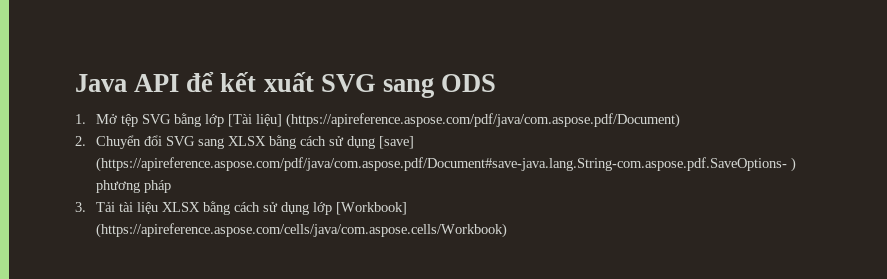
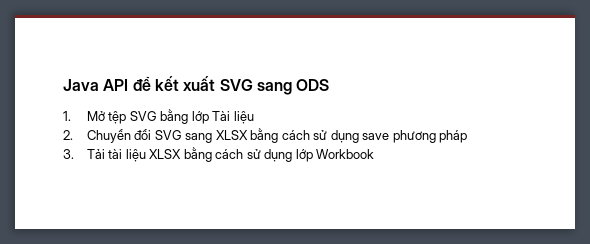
- 1. Mở tệp SVG bằng lớp [Tài liệu] (https://apireference.aspose.com/pdf/java/com.aspose.pdf/Document)
+ 1. Mở tệp SVG bằng lớp Tài liệu
- 2. Chuyển đổi SVG sang XLSX bằng cách sử dụng [save] (https://apireference.aspose.com/pdf/java/com.aspose.pdf/Document#save-java.lang.String-com.aspose.pdf.SaveOptions- ) phương pháp
+ 2. Chuyển đổi SVG sang XLSX bằng cách sử dụng save phương pháp
- 3. Tải tài liệu XLSX bằng cách sử dụng lớp [Workbook] (https://apireference.aspose.com/cells/java/com.aspose.cells/Workbook)
+ 3. Tải tài liệu XLSX bằng cách sử dụng lớp Workbook

